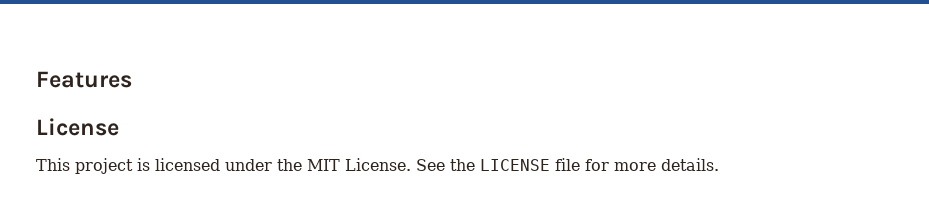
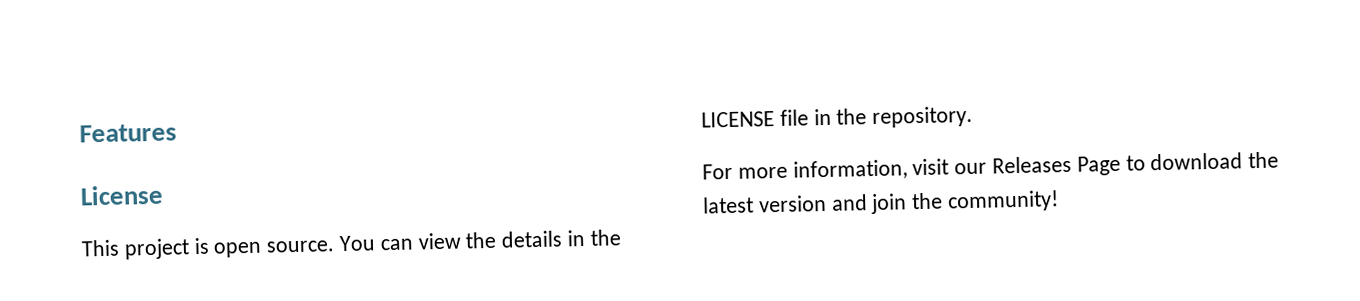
- This project is licensed under the MIT License. See the LICENSE file for more details.
+ This project is open source. You can view the details in the LICENSE file in the repository.
+ For more information, visit our Releases Page to download the latest version and join the community!

